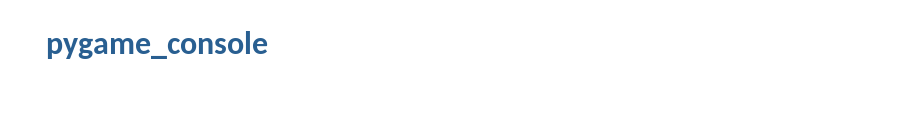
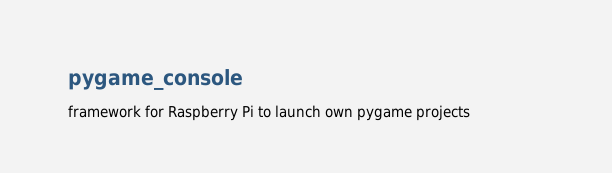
+ framework for Raspberry Pi to launch own pygame projects

